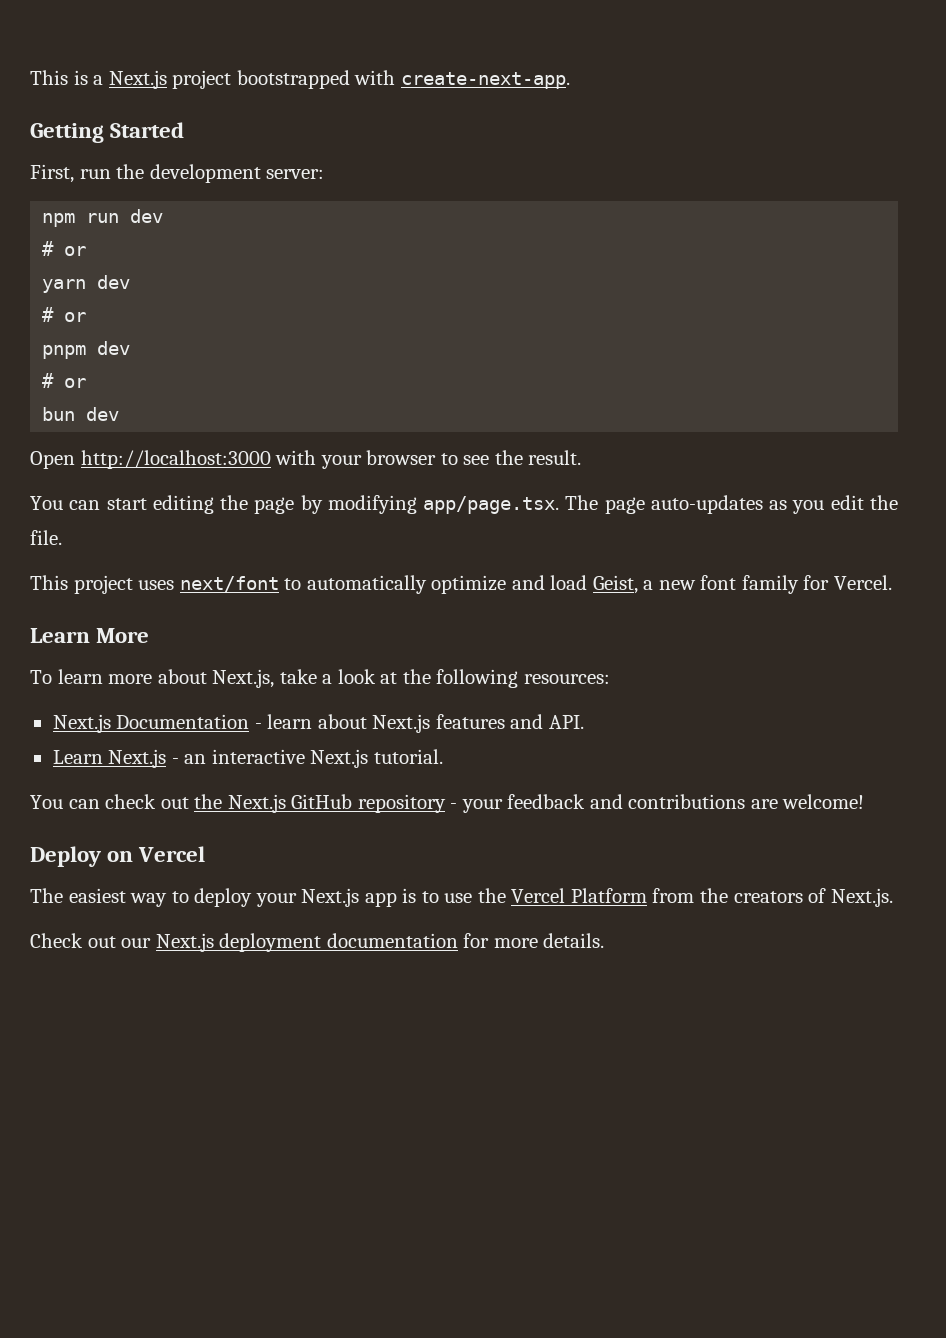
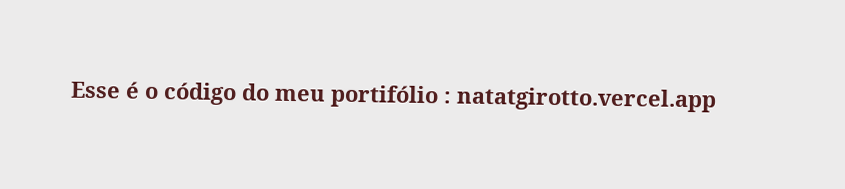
- This is a Next.js project bootstrapped with create-next-app.
- Getting Started
- First, run the development server:
- npm run dev
- # or
- yarn dev
- # or
- pnpm dev
- # or
- bun dev
- Open http://localhost:3000 with your browser to see the result.
- You can start editing the page by modifying app/page.tsx. The page auto-updates as you edit the file.
- This project uses next/font to automatically optimize and load Geist, a new font family for Vercel.
- Learn More
- To learn more about Next.js, take a look at the following resources:
- Next.js Documentation - learn about Next.js features and API.
- Learn Next.js - an interactive Next.js tutorial.
- You can check out the Next.js GitHub repository - your feedback and contributions are welcome!
- Deploy on Vercel
- The easiest way to deploy your Next.js app is to use the Vercel Platform from the creators of Next.js.
- Check out our Next.js deployment documentation for more details.
+ Esse é o código do meu portifólio : natatgirotto.vercel.app

